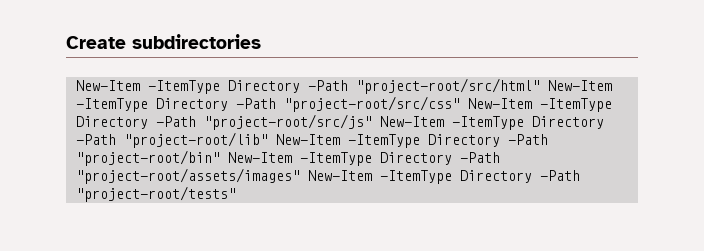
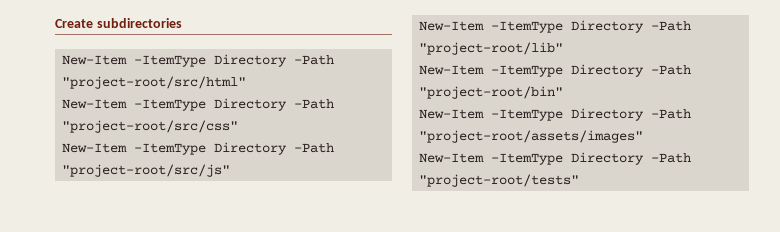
- New-Item -ItemType Directory -Path "project-root/src/html" New-Item -ItemType Directory -Path "project-root/src/css" New-Item -ItemType Directory -Path "project-root/src/js" New-Item -ItemType Directory -Path "project-root/lib" New-Item -ItemType Directory -Path "project-root/bin" New-Item -ItemType Directory -Path "project-root/assets/images" New-Item -ItemType Directory -Path "project-root/tests"
+ New-Item -ItemType Directory -Path "project-root/src/html"
+ New-Item -ItemType Directory -Path "project-root/src/css"
+ New-Item -ItemType Directory -Path "project-root/src/js"
+ New-Item -ItemType Directory -Path "project-root/lib"
+ New-Item -ItemType Directory -Path "project-root/bin"
+ New-Item -ItemType Directory -Path "project-root/assets/images"
+ New-Item -ItemType Directory -Path "project-root/tests"

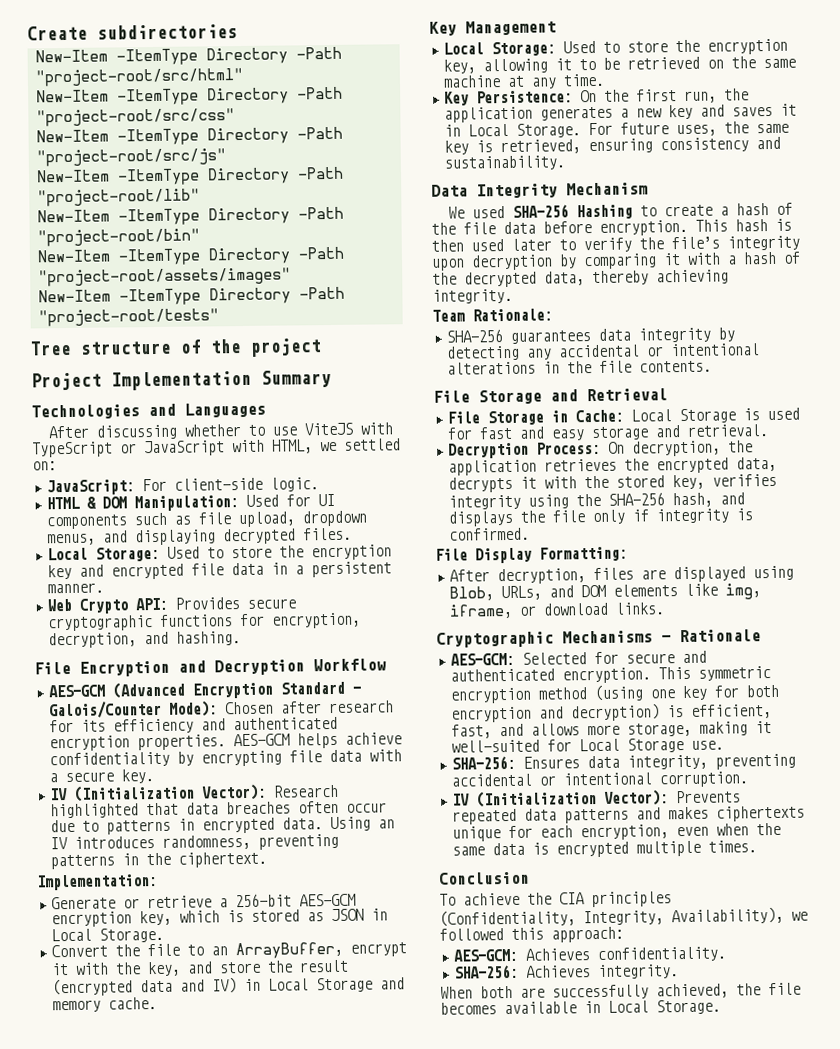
+ Tree structure of the project
+ Project Implementation Summary
+ Technologies and Languages
+ After discussing whether to use ViteJS with TypeScript or JavaScript with HTML, we settled on:
+ JavaScript: For client-side logic.
+ HTML & DOM Manipulation: Used for UI components such as file upload, dropdown menus, and displaying decrypted files.
+ Local Storage: Used to store the encryption key and encrypted file data in a persistent manner.
+ Web Crypto API: Provides secure cryptographic functions for encryption, decryption, and hashing.
+ File Encryption and Decryption Workflow
+ AES-GCM (Advanced Encryption Standard - Galois/Counter Mode): Chosen after research for its efficiency and authenticated encryption properties. AES-GCM helps achieve confidentiality by encrypting file data with a secure key.
+ IV (Initialization Vector): Research highlighted that data breaches often occur due to patterns in encrypted data. Using an IV introduces randomness, preventing patterns in the ciphertext.
+ Implementation:
+ Generate or retrieve a 256-bit AES-GCM encryption key, which is stored as JSON in Local Storage.
+ Convert the file to an ArrayBuffer, encrypt it with the key, and store the result (encrypted data and IV) in Local Storage and memory cache.
+ Key Management
+ Local Storage: Used to store the encryption key, allowing it to be retrieved on the same machine at any time.
+ Key Persistence: On the first run, the application generates a new key and saves it in Local Storage. For future uses, the same key is retrieved, ensuring consistency and sustainability.
+ Data Integrity Mechanism
+ We used SHA-256 Hashing to create a hash of the file data before encryption. This hash is then used later to verify the file’s integrity upon decryption by comparing it with a hash of the decrypted data, thereby achieving integrity.
+ Team Rationale:
+ SHA-256 guarantees data integrity by detecting any accidental or intentional alterations in the file contents.
+ File Storage and Retrieval
+ File Storage in Cache: Local Storage is used for fast and easy storage and retrieval.
+ Decryption Process: On decryption, the application retrieves the encrypted data, decrypts it with the stored key, verifies integrity using the SHA-256 hash, and displays the file only if integrity is confirmed.
+ File Display Formatting:
+ After decryption, files are displayed using Blob, URLs, and DOM elements like img, iframe, or download links.
+ Cryptographic Mechanisms - Rationale
+ AES-GCM: Selected for secure and authenticated encryption. This symmetric encryption method (using one key for both encryption and decryption) is efficient, fast, and allows more storage, making it well-suited for Local Storage use.
+ SHA-256: Ensures data integrity, preventing accidental or intentional corruption.
+ IV (Initialization Vector): Prevents repeated data patterns and makes ciphertexts unique for each encryption, even when the same data is encrypted multiple times.
+ Conclusion
+ To achieve the CIA principles (Confidentiality, Integrity, Availability), we followed this approach:
+ AES-GCM: Achieves confidentiality.
+ SHA-256: Achieves integrity.
+ When both are successfully achieved, the file becomes available in Local Storage.

